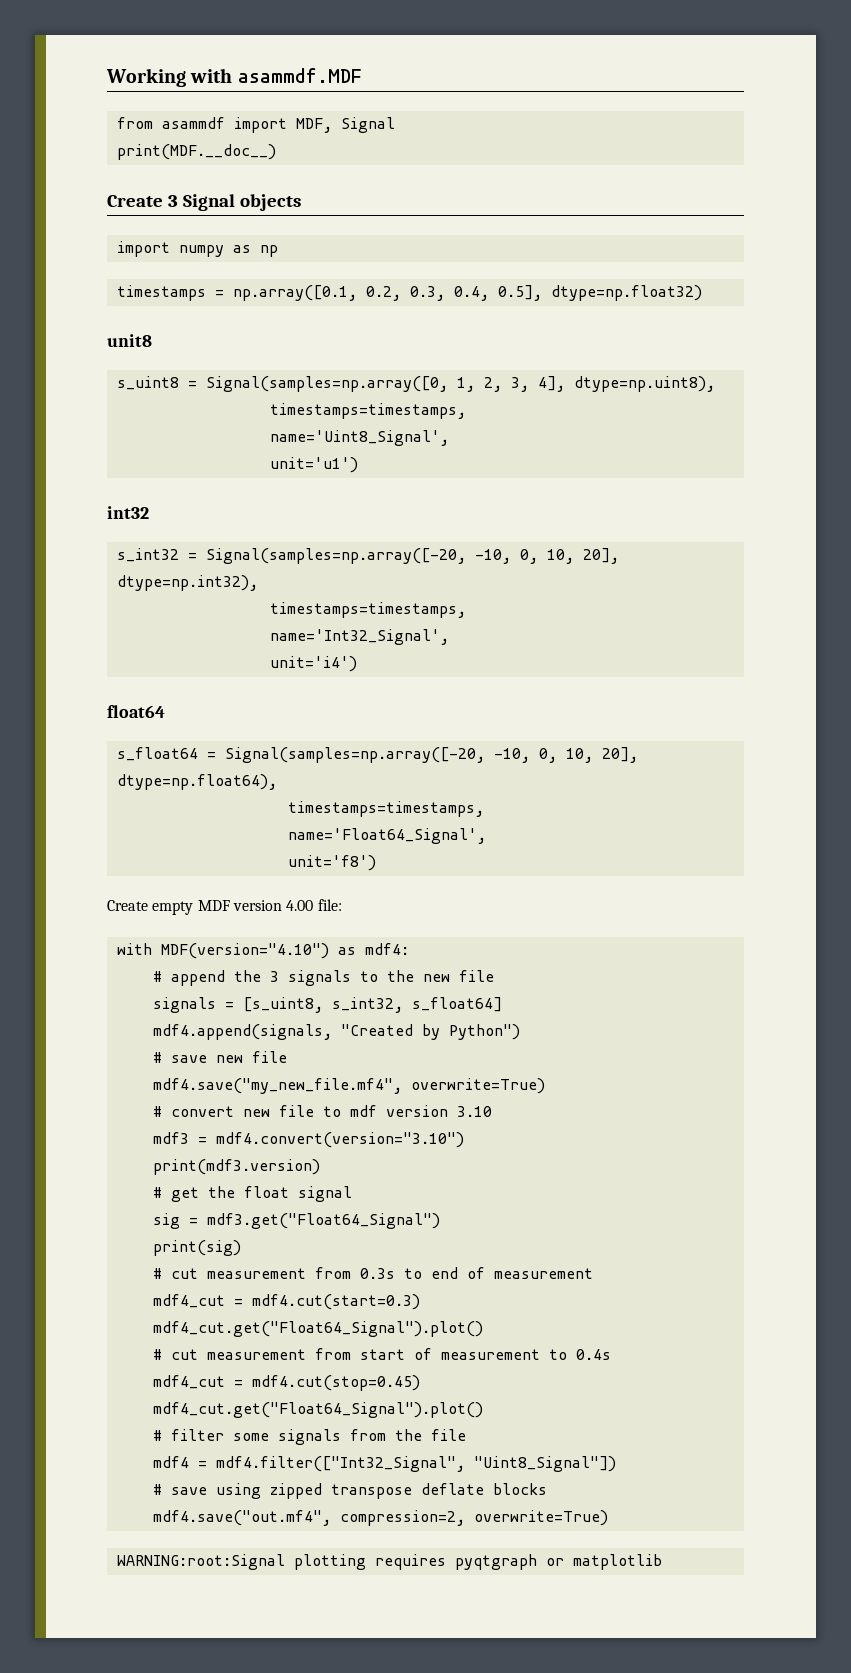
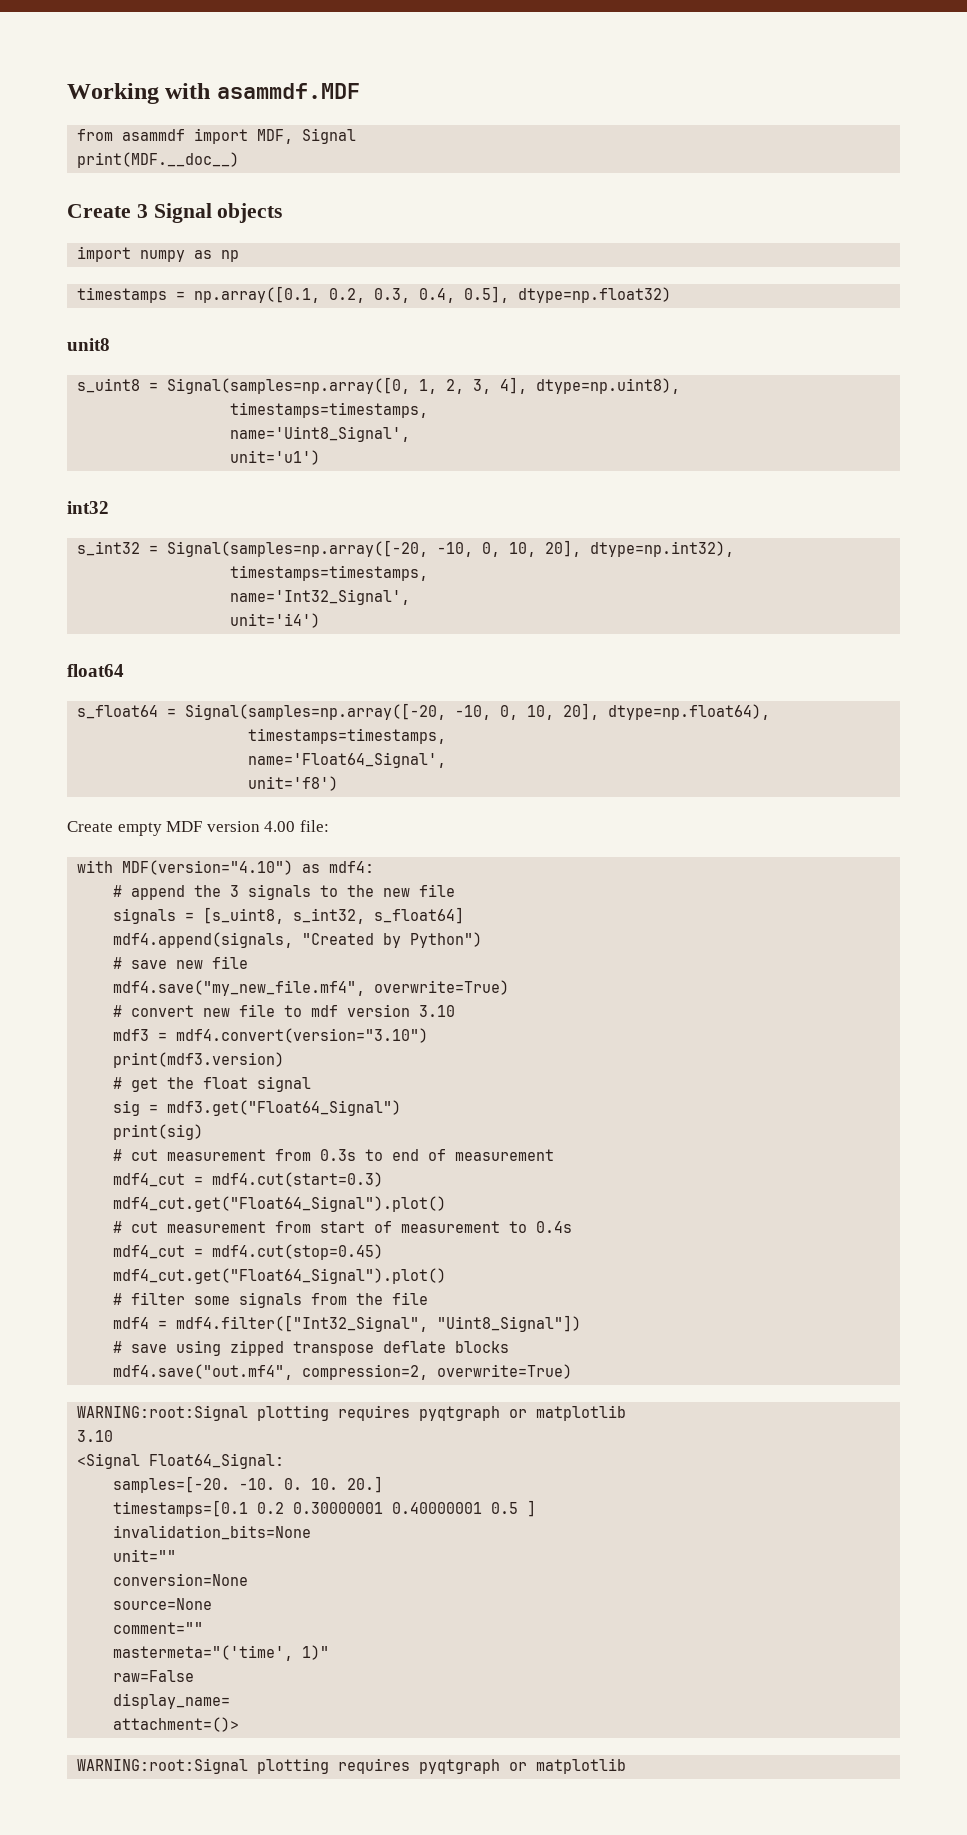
  mdf4.save("out.mf4", compression=2, overwrite=True)
+ WARNING:root:Signal plotting requires pyqtgraph or matplotlib
+ 3.10
+ <Signal Float64_Signal:
+ samples=[-20. -10. 0. 10. 20.]
+ timestamps=[0.1 0.2 0.30000001 0.40000001 0.5 ]
+ invalidation_bits=None
+ unit=""
+ conversion=None
+ source=None
+ comment=""
+ mastermeta="('time', 1)"
+ raw=False
+ display_name=
+ attachment=()>

